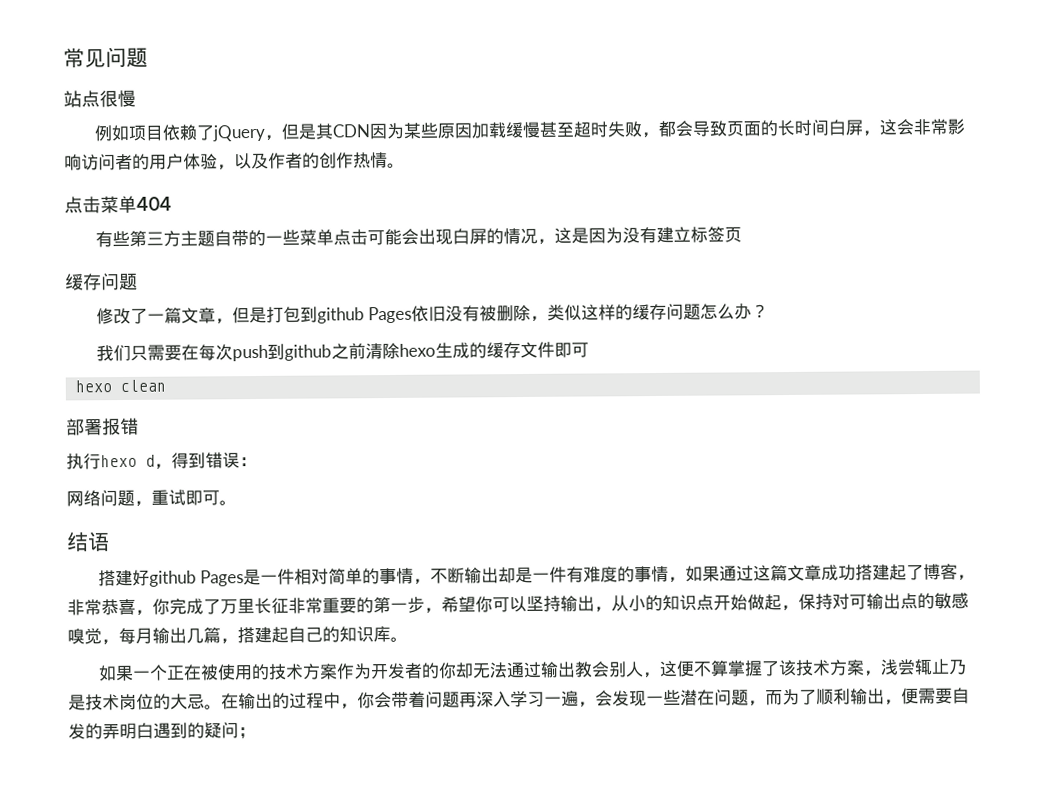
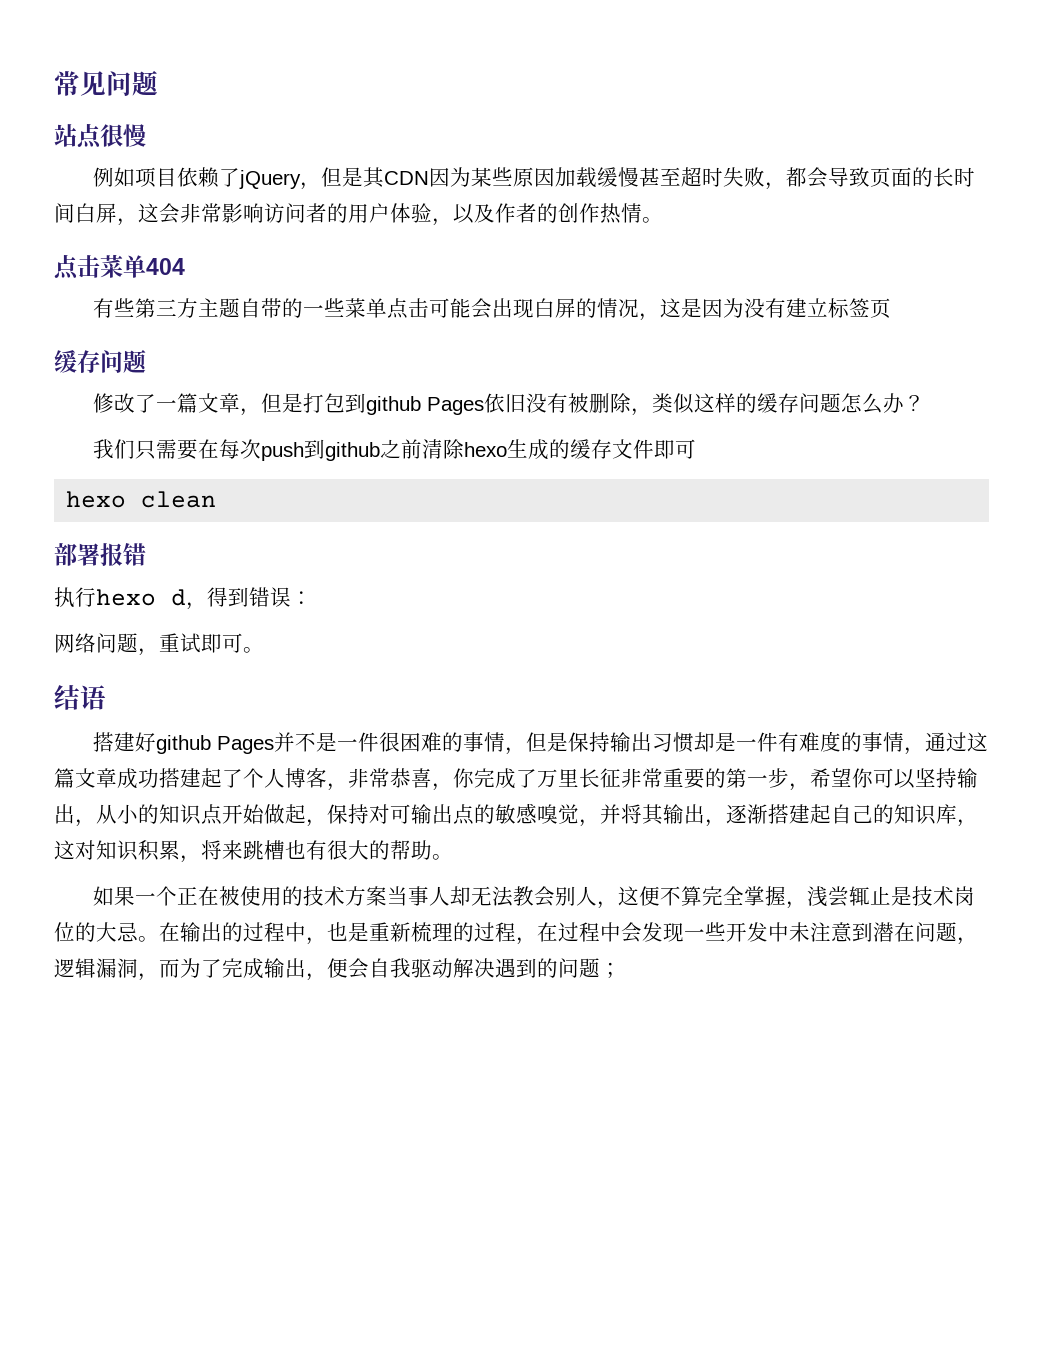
- 搭建好github Pages是一件相对简单的事情，不断输出却是一件有难度的事情，如果通过这篇文章成功搭建起了博客，非常恭喜，你完成了万里长征非常重要的第一步，希望你可以坚持输出，从小的知识点开始做起，保持对可输出点的敏感嗅觉，每月输出几篇，搭建起自己的知识库。
+ 搭建好github Pages并不是一件很困难的事情，但是保持输出习惯却是一件有难度的事情，通过这篇文章成功搭建起了个人博客，非常恭喜，你完成了万里长征非常重要的第一步，希望你可以坚持输出，从小的知识点开始做起，保持对可输出点的敏感嗅觉，并将其输出，逐渐搭建起自己的知识库，这对知识积累，将来跳槽也有很大的帮助。
- 如果一个正在被使用的技术方案作为开发者的你却无法通过输出教会别人，这便不算掌握了该技术方案，浅尝辄止乃是技术岗位的大忌。
+ 如果一个正在被使用的技术方案当事人却无法教会别人，这便不算完全掌握，浅尝辄止是技术岗位的大忌。
- 在输出的过程中，你会带着问题再深入学习一遍，会发现一些潜在问题，而为了顺利输出，便需要自发的弄明白遇到的疑问；
+ 在输出的过程中，也是重新梳理的过程，在过程中会发现一些开发中未注意到潜在问题，逻辑漏洞，而为了完成输出，便会自我驱动解决遇到的问题；

